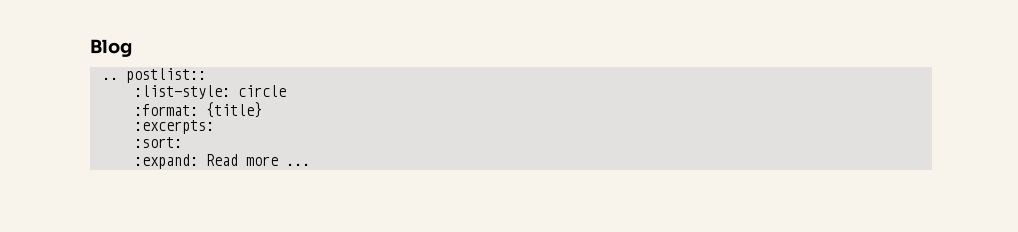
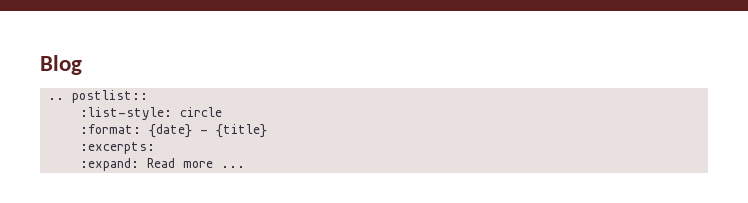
- :format: {title}
+ :format: {date} - {title}
- :sort:

